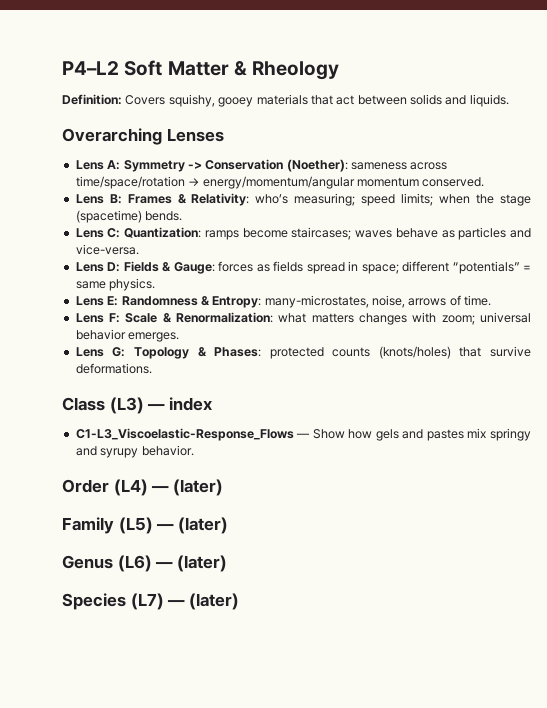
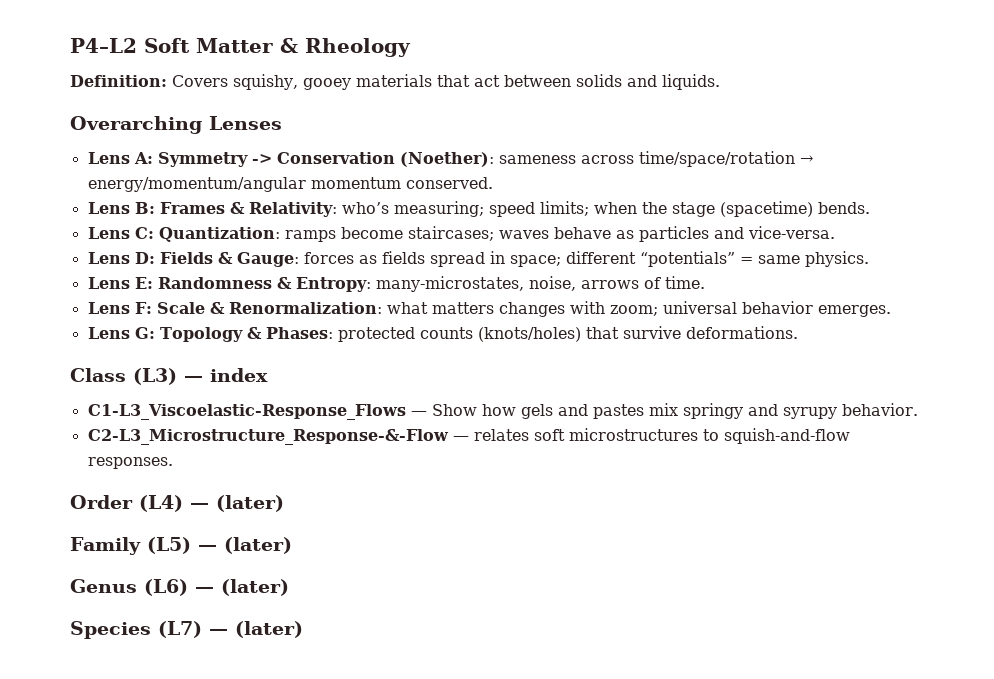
+ C2-L3_Microstructure_Response-&-Flow — relates soft microstructures to squish-and-flow responses.

